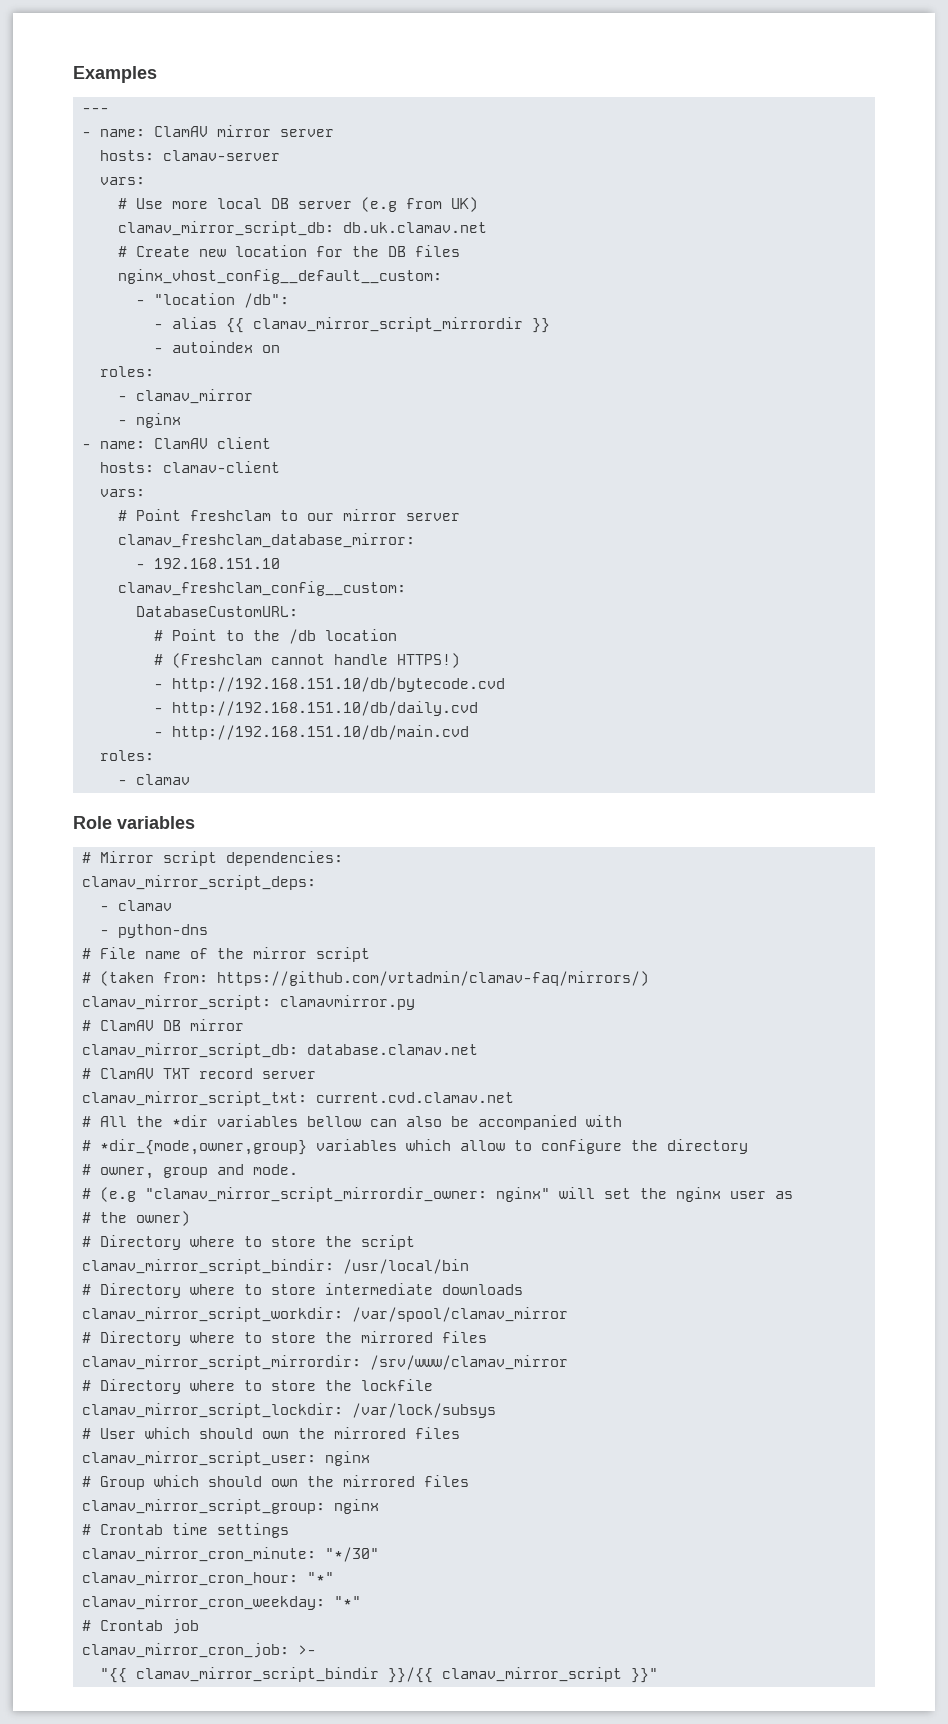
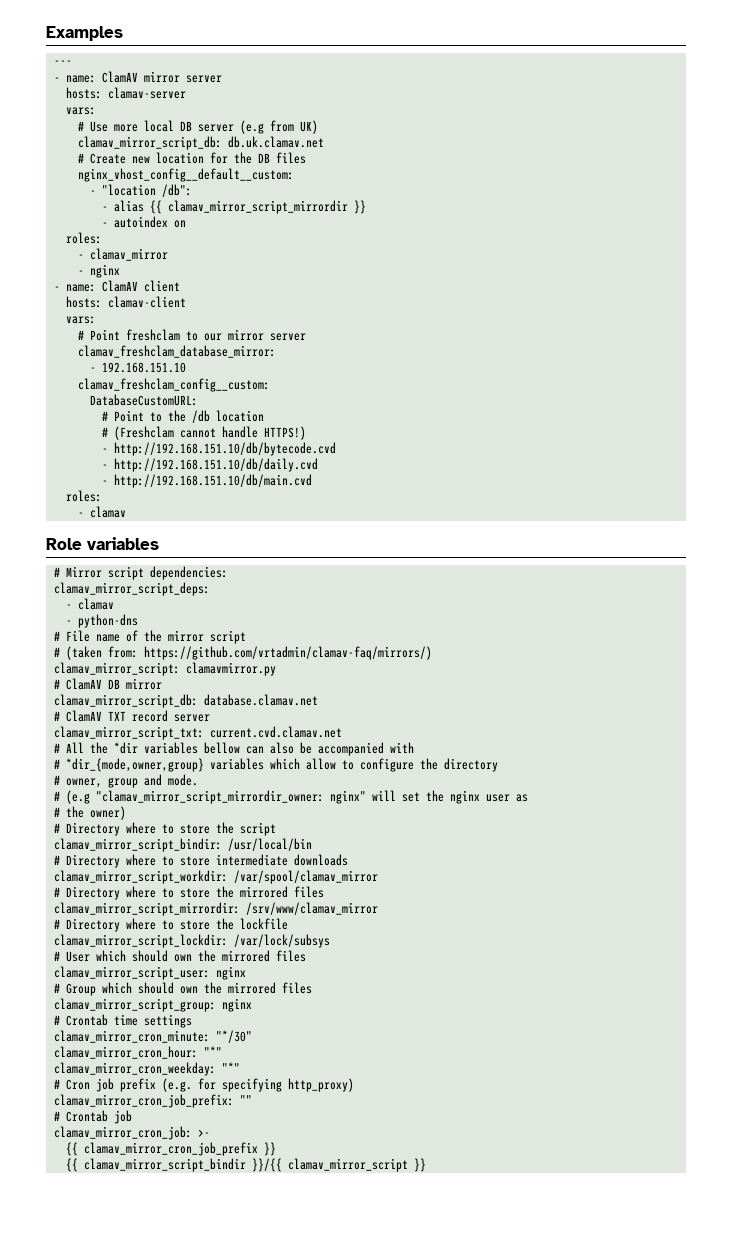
+ # Cron job prefix (e.g. for specifying http_proxy)
+ clamav_mirror_cron_job_prefix: ""
- "{{ clamav_mirror_script_bindir }}/{{ clamav_mirror_script }}"
+ {{ clamav_mirror_cron_job_prefix }}
+ {{ clamav_mirror_script_bindir }}/{{ clamav_mirror_script }}

